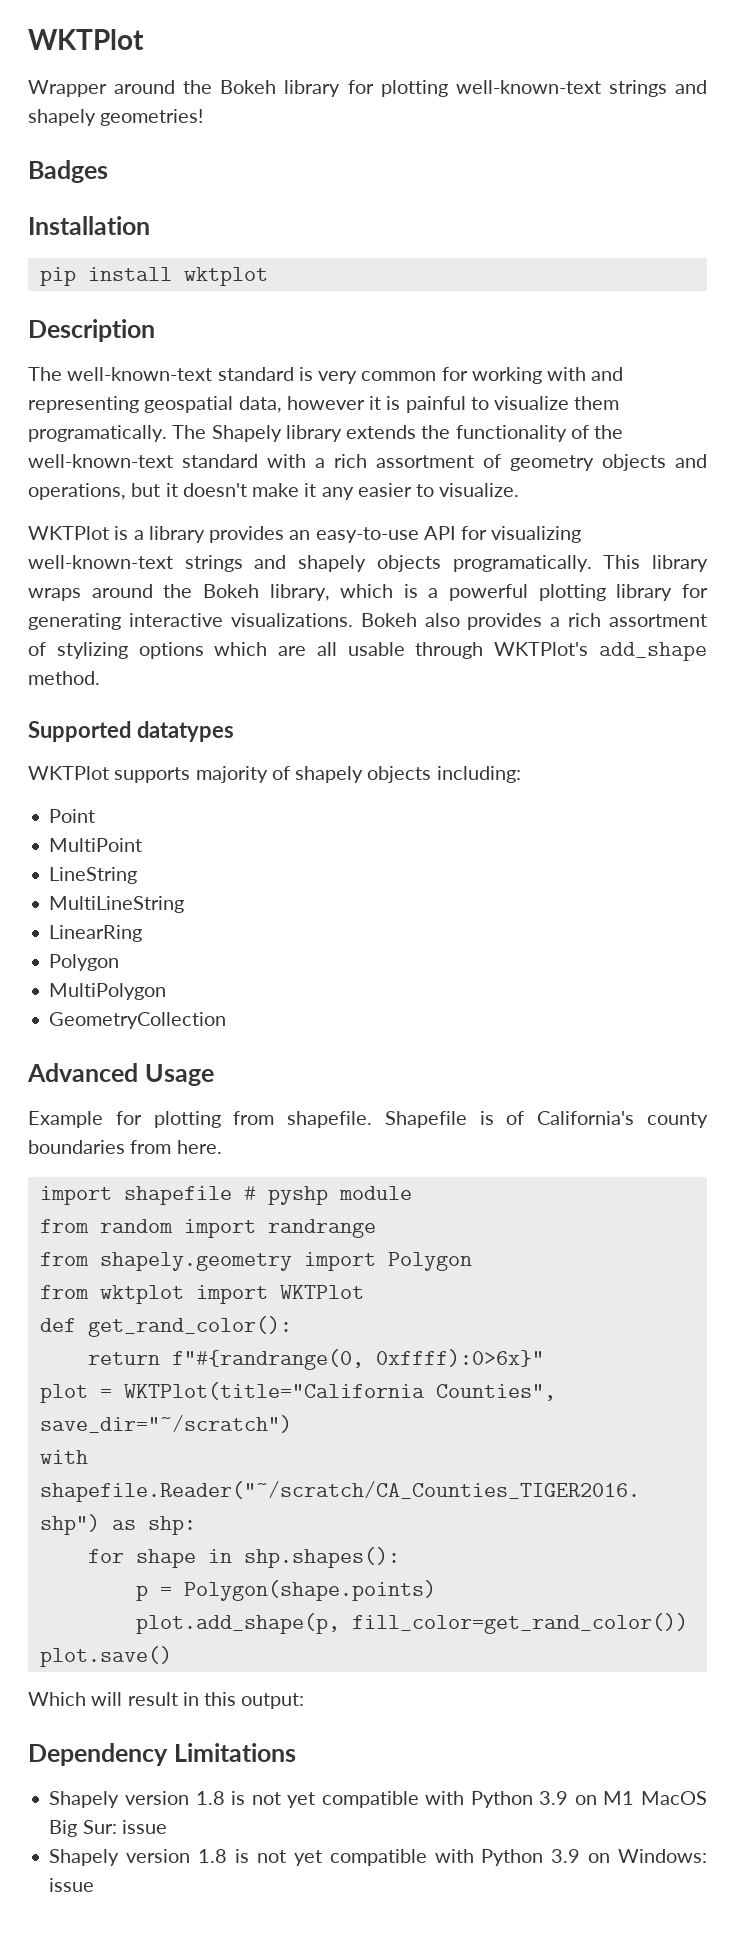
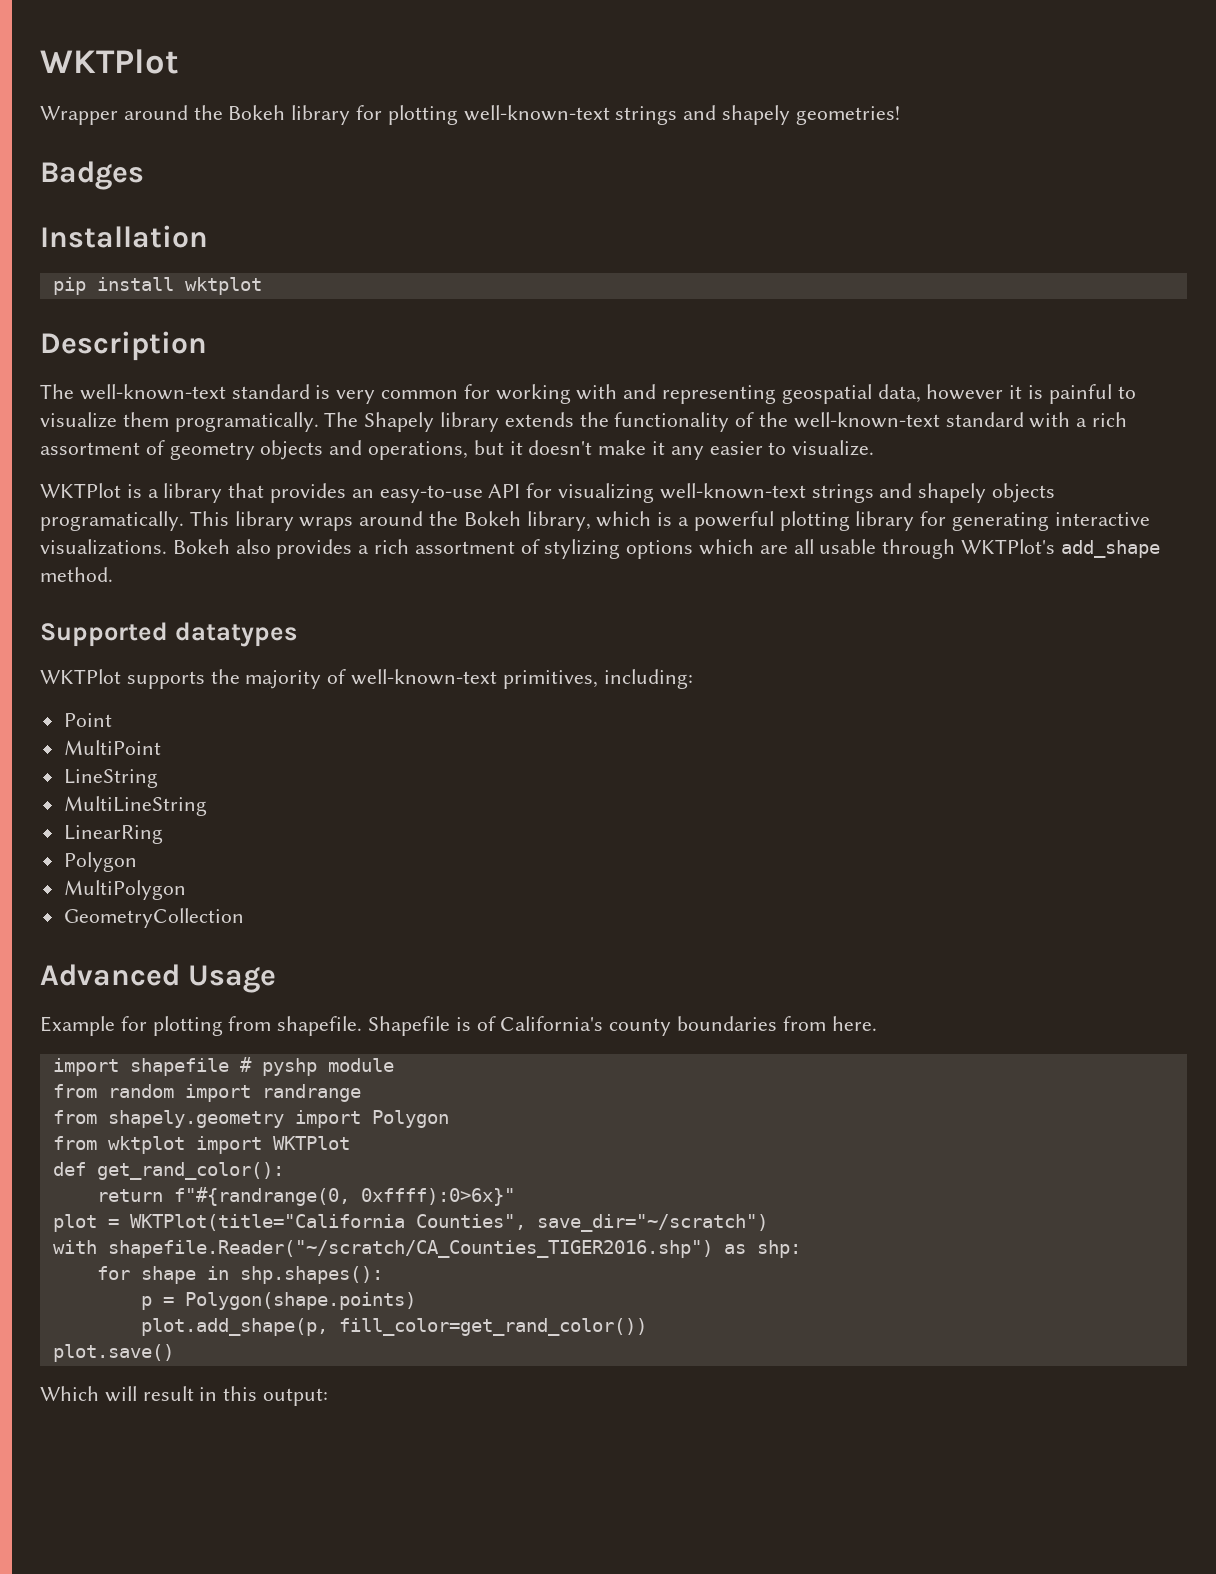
- WKTPlot is a library provides an easy-to-use API for visualizing well-known-text strings and shapely objects programatically.
+ WKTPlot is a library that provides an easy-to-use API for visualizing well-known-text strings and shapely objects programatically.
- WKTPlot supports majority of shapely objects including:
+ WKTPlot supports the majority of well-known-text primitives, including:
- Dependency Limitations
- Shapely version 1.8 is not yet compatible with Python 3.9 on M1 MacOS Big Sur: issue
- Shapely version 1.8 is not yet compatible with Python 3.9 on Windows: issue

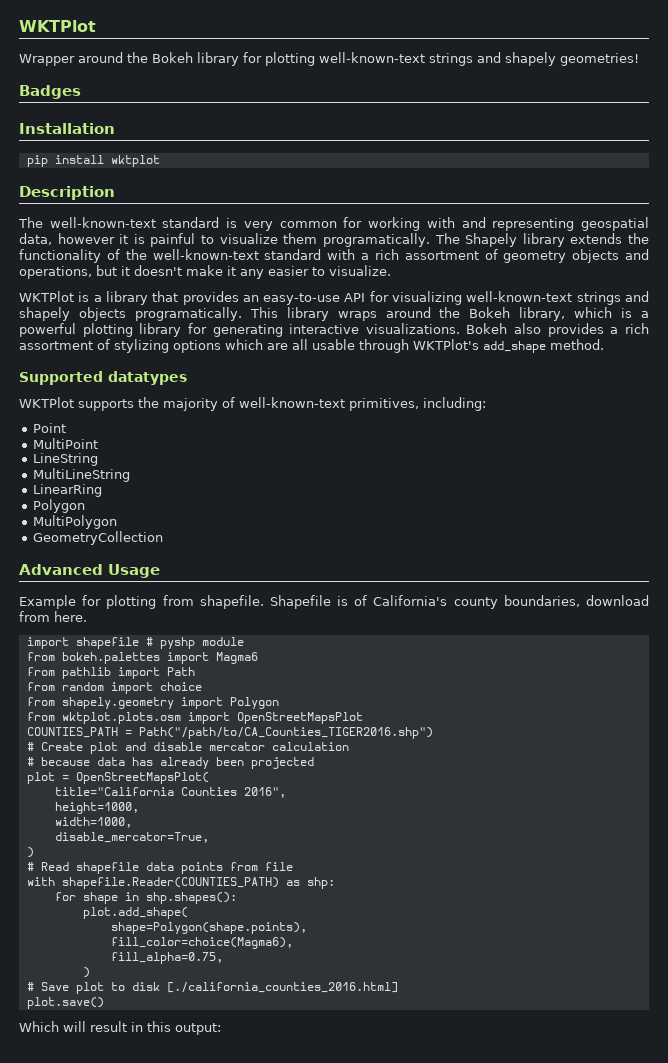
- Shapefile is of California's county boundaries from here.
+ Shapefile is of California's county boundaries, download from here.
+ from bokeh.palettes import Magma6
+ from pathlib import Path
- from random import randrange
+ from random import choice
- from wktplot import WKTPlot
- def get_rand_color():
- return f"#{randrange(0, 0xffff):0>6x}"
- plot = WKTPlot(title="California Counties", save_dir="~/scratch")
- with shapefile.Reader("~/scratch/CA_Counties_TIGER2016.shp") as shp:
+ from wktplot.plots.osm import OpenStreetMapsPlot
+ COUNTIES_PATH = Path("/path/to/CA_Counties_TIGER2016.shp")
+ # Create plot and disable mercator calculation
+ # because data has already been projected
+ plot = OpenStreetMapsPlot(
+ title="California Counties 2016",
+ height=1000,
+ width=1000,
+ disable_mercator=True,
+ )
+ # Read shapefile data points from file
+ with shapefile.Reader(COUNTIES_PATH) as shp:
- p = Polygon(shape.points)
- plot.add_shape(p, fill_color=get_rand_color())
+ plot.add_shape(
+ shape=Polygon(shape.points),
+ fill_color=choice(Magma6),
+ fill_alpha=0.75,
+ )
+ # Save plot to disk [./california_counties_2016.html]

